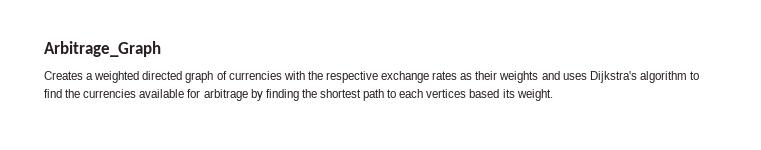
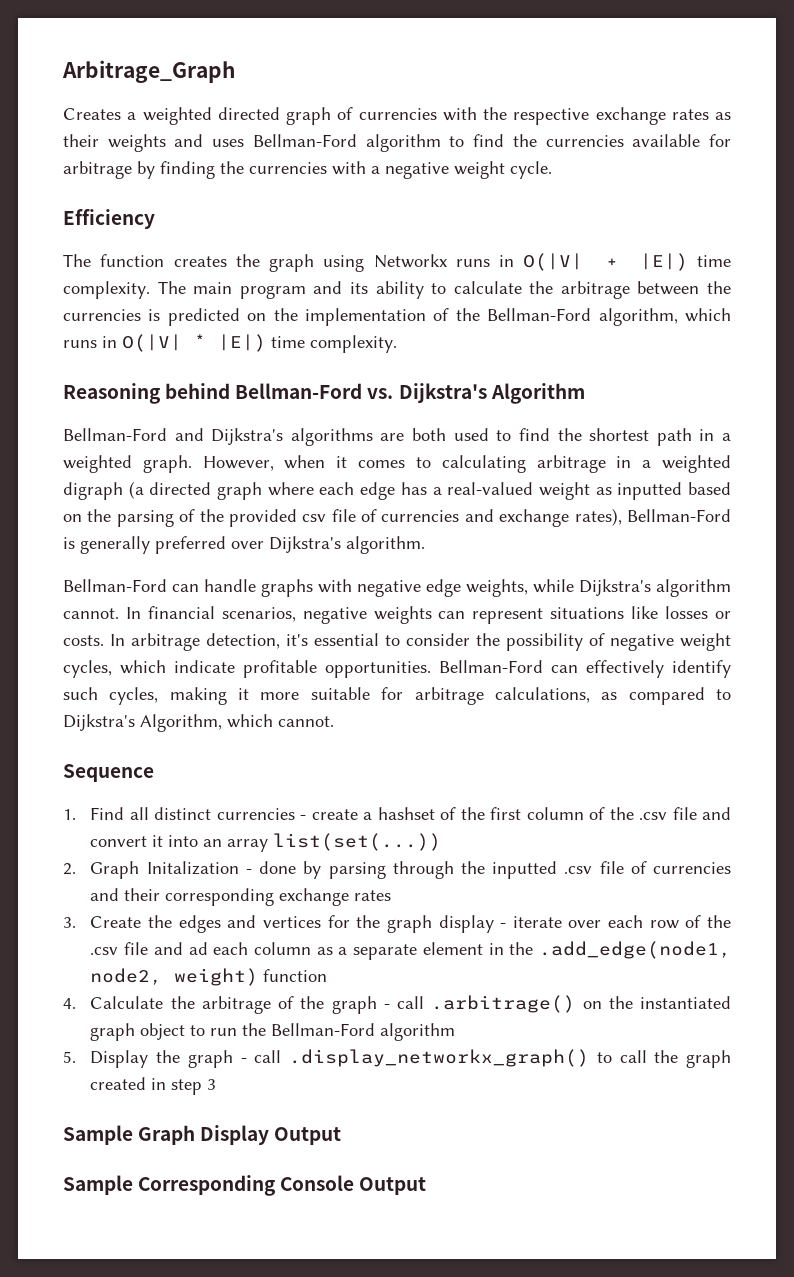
- Creates a weighted directed graph of currencies with the respective exchange rates as their weights and uses Dijkstra's algorithm to find the currencies available for arbitrage by finding the shortest path to each vertices based its weight.
+ Creates a weighted directed graph of currencies with the respective exchange rates as their weights and uses Bellman-Ford algorithm to find the currencies available for arbitrage by finding the currencies with a negative weight cycle.
+ Efficiency
+ The function creates the graph using Networkx runs in O(|V| + |E|) time complexity. The main program and its ability to calculate the arbitrage between the currencies is predicted on the implementation of the Bellman-Ford algorithm, which runs in O(|V| * |E|) time complexity.
+ Reasoning behind Bellman-Ford vs. Dijkstra's Algorithm
+ Bellman-Ford and Dijkstra's algorithms are both used to find the shortest path in a weighted graph. However, when it comes to calculating arbitrage in a weighted digraph (a directed graph where each edge has a real-valued weight as inputted based on the parsing of the provided csv file of currencies and exchange rates), Bellman-Ford is generally preferred over Dijkstra's algorithm.
+ Bellman-Ford can handle graphs with negative edge weights, while Dijkstra's algorithm cannot. In financial scenarios, negative weights can represent situations like losses or costs. In arbitrage detection, it's essential to consider the possibility of negative weight cycles, which indicate profitable opportunities. Bellman-Ford can effectively identify such cycles, making it more suitable for arbitrage calculations, as compared to Dijkstra's Algorithm, which cannot.
+ Sequence
+ 1. Find all distinct currencies - create a hashset of the first column of the .csv file and convert it into an array list(set(...))
+ 2. Graph Initalization - done by parsing through the inputted .csv file of currencies and their corresponding exchange rates
+ 3. Create the edges and vertices for the graph display - iterate over each row of the .csv file and ad each column as a separate element in the .add_edge(node1, node2, weight) function
+ 4. Calculate the arbitrage of the graph - call .arbitrage() on the instantiated graph object to run the Bellman-Ford algorithm
+ 5. Display the graph - call .display_networkx_graph() to call the graph created in step 3
+ Sample Graph Display Output
+ Sample Corresponding Console Output

